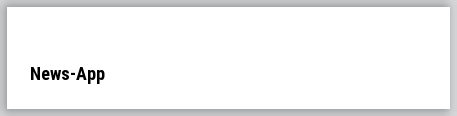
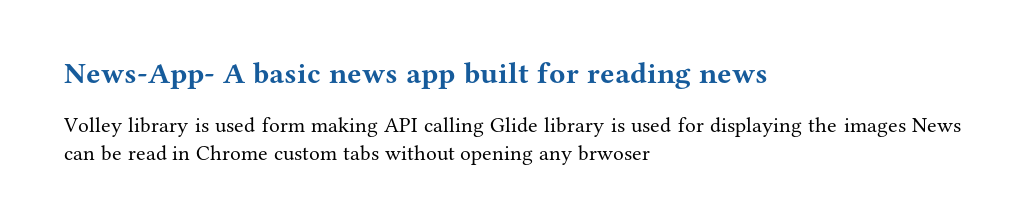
- News-App
+ News-App- A basic news app built for reading news
+ Volley library is used form making API calling Glide library is used for displaying the images News can be read in Chrome custom tabs without opening any brwoser

